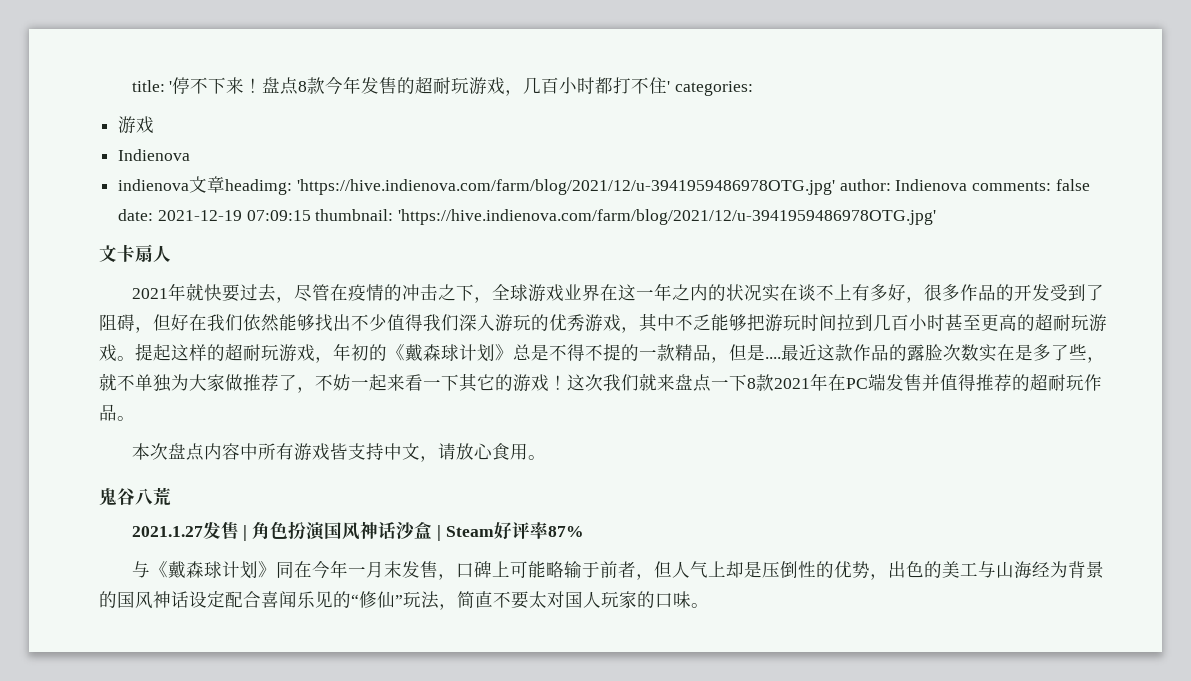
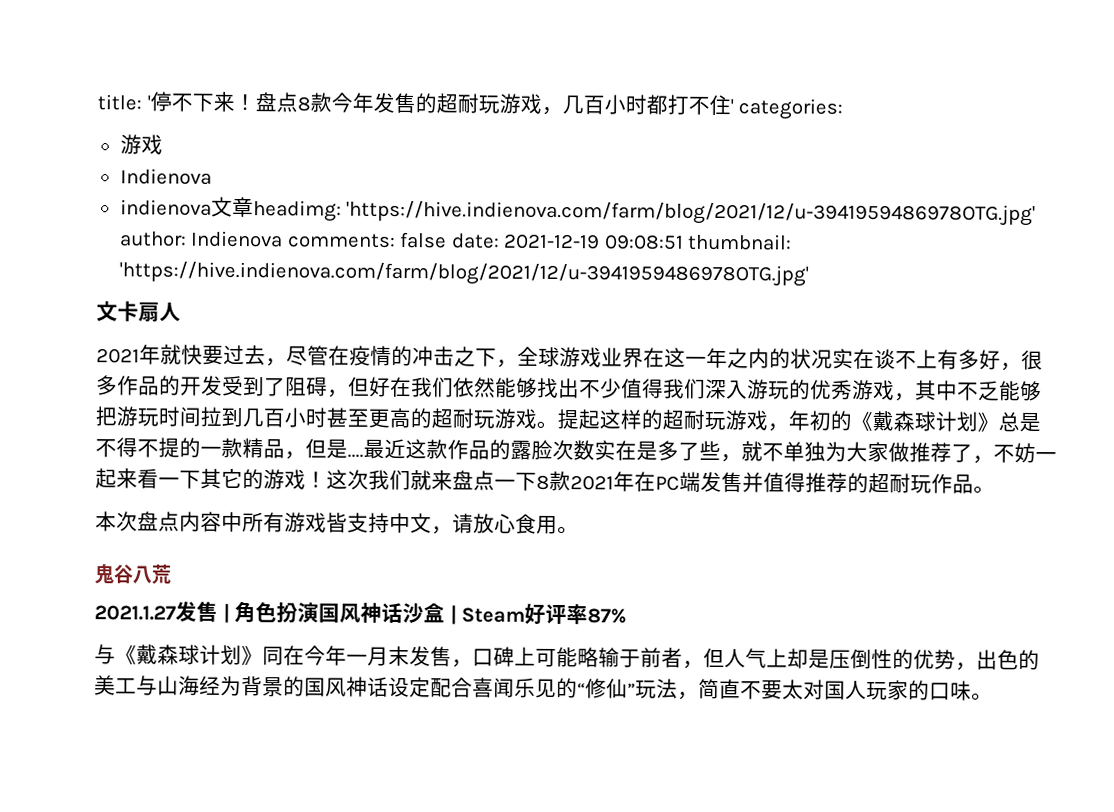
- indienova文章headimg: 'https://hive.indienova.com/farm/blog/2021/12/u-3941959486978OTG.jpg' author: Indienova comments: false date: 2021-12-19 07:09:15 thumbnail: 'https://hive.indienova.com/farm/blog/2021/12/u-3941959486978OTG.jpg'
+ indienova文章headimg: 'https://hive.indienova.com/farm/blog/2021/12/u-3941959486978OTG.jpg' author: Indienova comments: false date: 2021-12-19 09:08:51 thumbnail: 'https://hive.indienova.com/farm/blog/2021/12/u-3941959486978OTG.jpg'

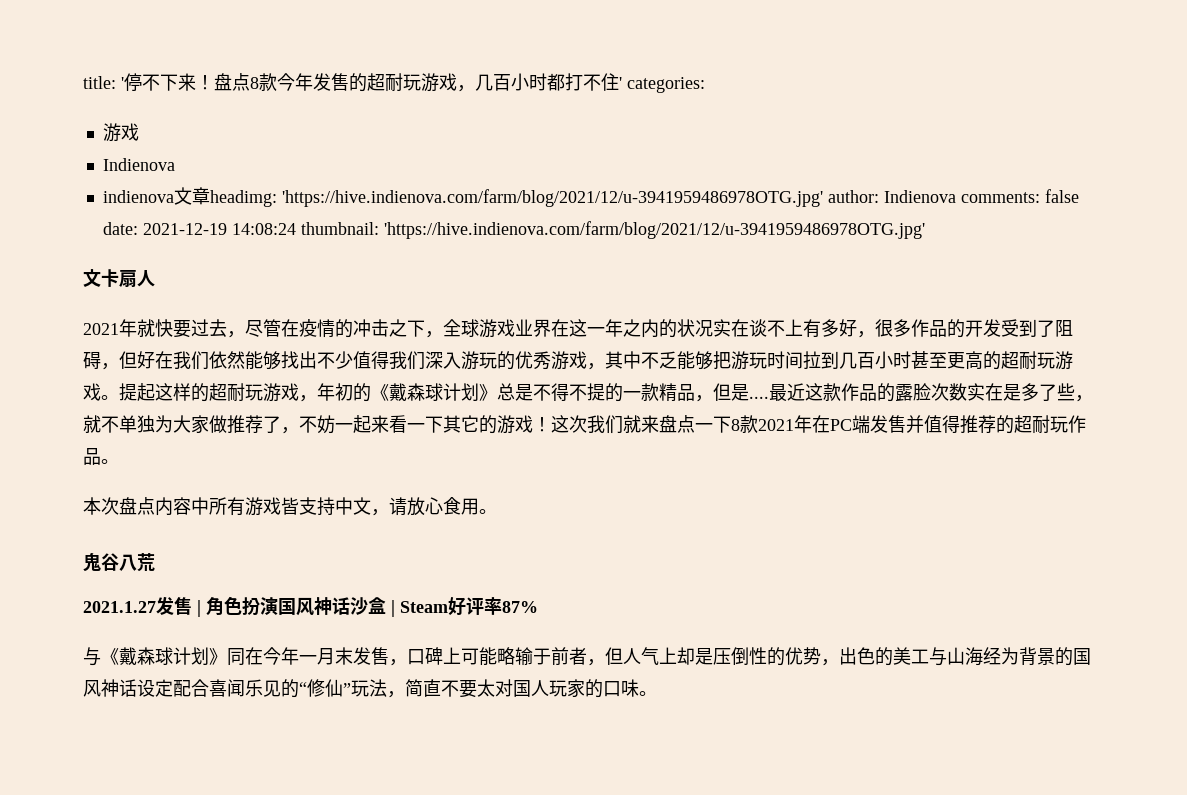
- indienova文章headimg: 'https://hive.indienova.com/farm/blog/2021/12/u-3941959486978OTG.jpg' author: Indienova comments: false date: 2021-12-19 09:08:51 thumbnail: 'https://hive.indienova.com/farm/blog/2021/12/u-3941959486978OTG.jpg'
+ indienova文章headimg: 'https://hive.indienova.com/farm/blog/2021/12/u-3941959486978OTG.jpg' author: Indienova comments: false date: 2021-12-19 14:08:24 thumbnail: 'https://hive.indienova.com/farm/blog/2021/12/u-3941959486978OTG.jpg'

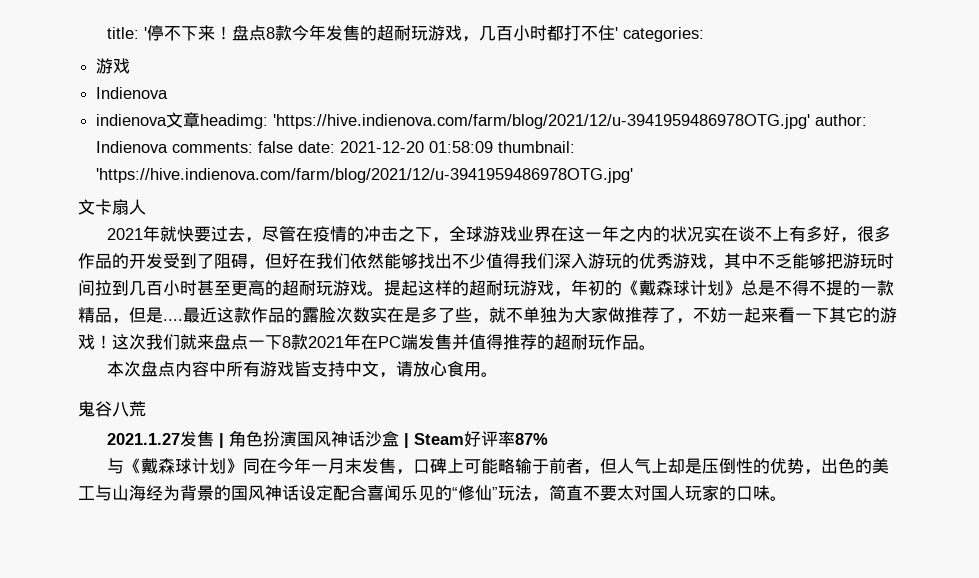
- indienova文章headimg: 'https://hive.indienova.com/farm/blog/2021/12/u-3941959486978OTG.jpg' author: Indienova comments: false date: 2021-12-19 14:08:24 thumbnail: 'https://hive.indienova.com/farm/blog/2021/12/u-3941959486978OTG.jpg'
+ indienova文章headimg: 'https://hive.indienova.com/farm/blog/2021/12/u-3941959486978OTG.jpg' author: Indienova comments: false date: 2021-12-20 01:58:09 thumbnail: 'https://hive.indienova.com/farm/blog/2021/12/u-3941959486978OTG.jpg'

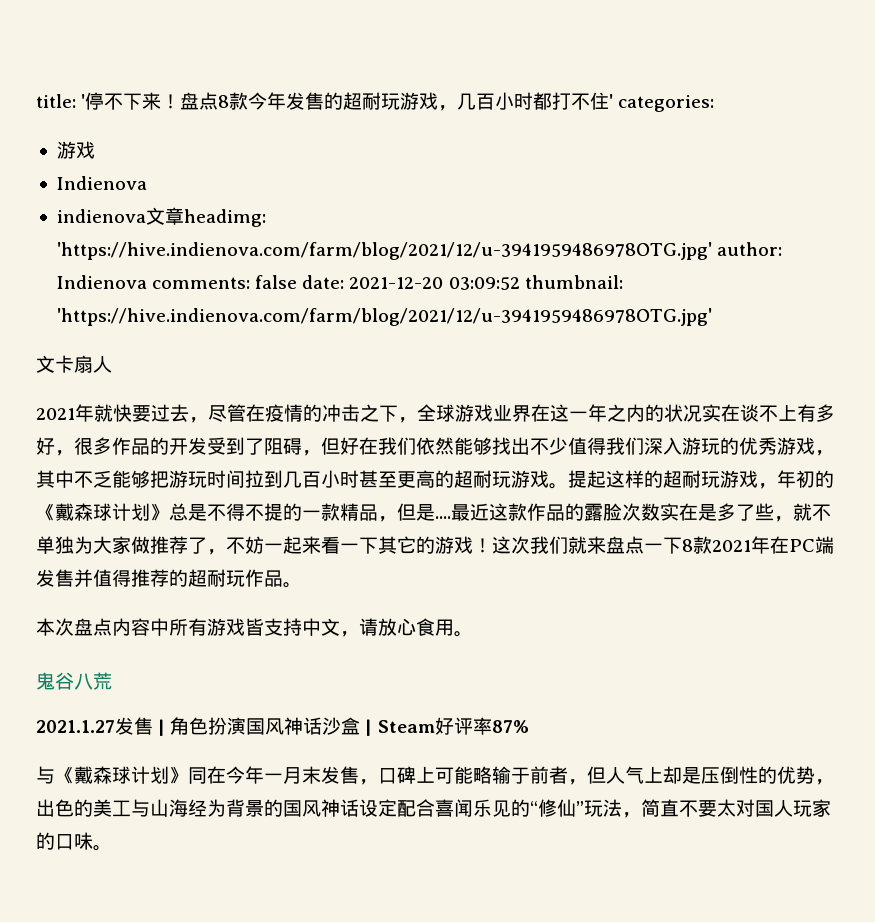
- indienova文章headimg: 'https://hive.indienova.com/farm/blog/2021/12/u-3941959486978OTG.jpg' author: Indienova comments: false date: 2021-12-20 01:58:09 thumbnail: 'https://hive.indienova.com/farm/blog/2021/12/u-3941959486978OTG.jpg'
+ indienova文章headimg: 'https://hive.indienova.com/farm/blog/2021/12/u-3941959486978OTG.jpg' author: Indienova comments: false date: 2021-12-20 03:09:52 thumbnail: 'https://hive.indienova.com/farm/blog/2021/12/u-3941959486978OTG.jpg'

